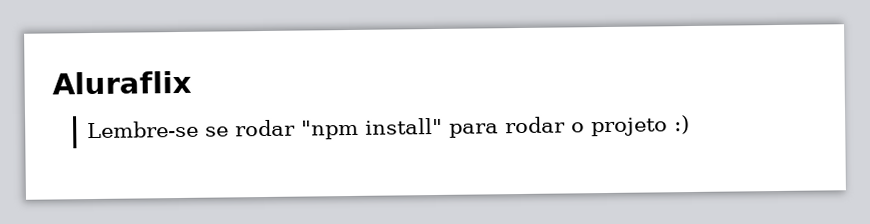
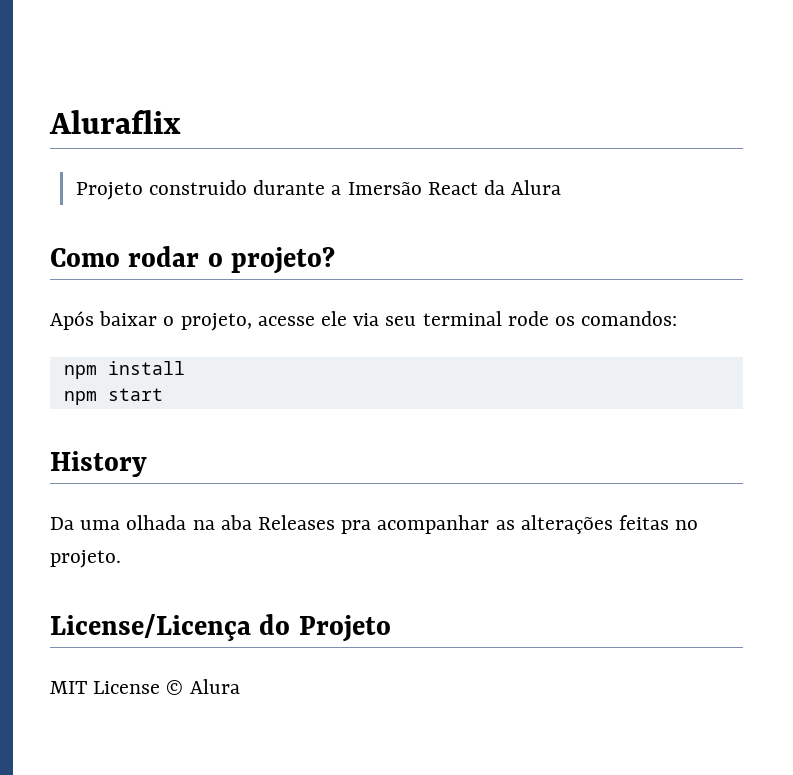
- Lembre-se se rodar "npm install" para rodar o projeto :)
+ Projeto construido durante a Imersão React da Alura
+ Como rodar o projeto?
+ Após baixar o projeto, acesse ele via seu terminal rode os comandos:
+ npm install
+ npm start
+ History
+ Da uma olhada na aba Releases pra acompanhar as alterações feitas no projeto.
+ License/Licença do Projeto
+ MIT License © Alura

